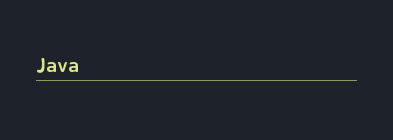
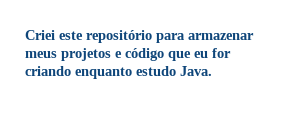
- Java
+ Criei este repositório para armazenar meus projetos e código que eu for criando enquanto estudo Java.

